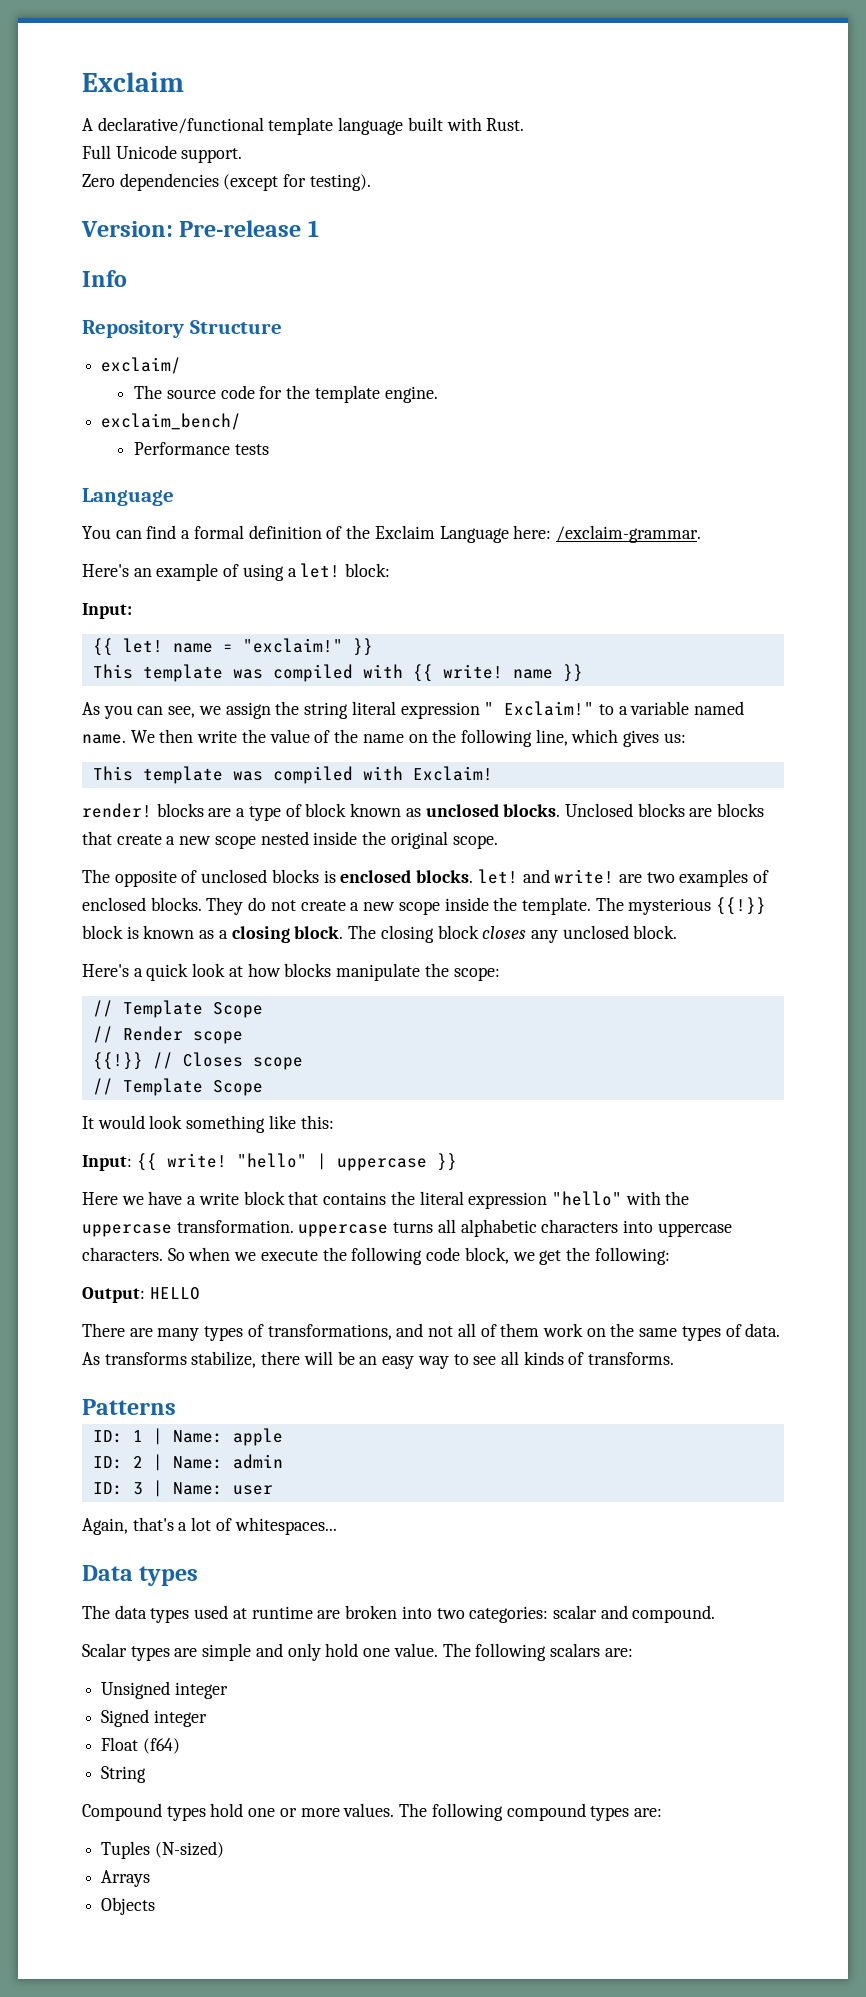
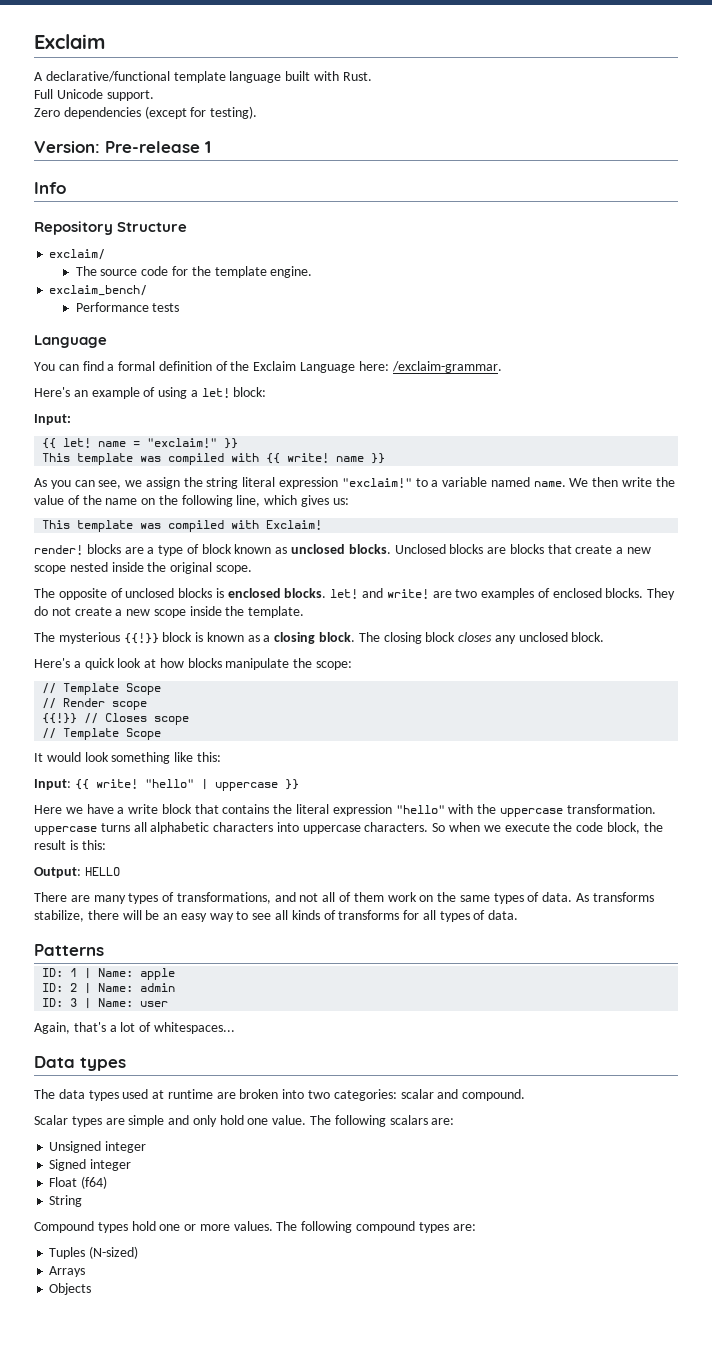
- As you can see, we assign the string literal expression " Exclaim!" to a variable named name.
+ As you can see, we assign the string literal expression "exclaim!" to a variable named name.
- They do not create a new scope inside the template. The mysterious {{!}} block is known as a closing block.
+ They do not create a new scope inside the template.
+ The mysterious {{!}} block is known as a closing block.
- So when we execute the following code block, we get the following:
+ So when we execute the code block, the result is this:
- As transforms stabilize, there will be an easy way to see all kinds of transforms.
+ As transforms stabilize, there will be an easy way to see all kinds of transforms for all types of data.

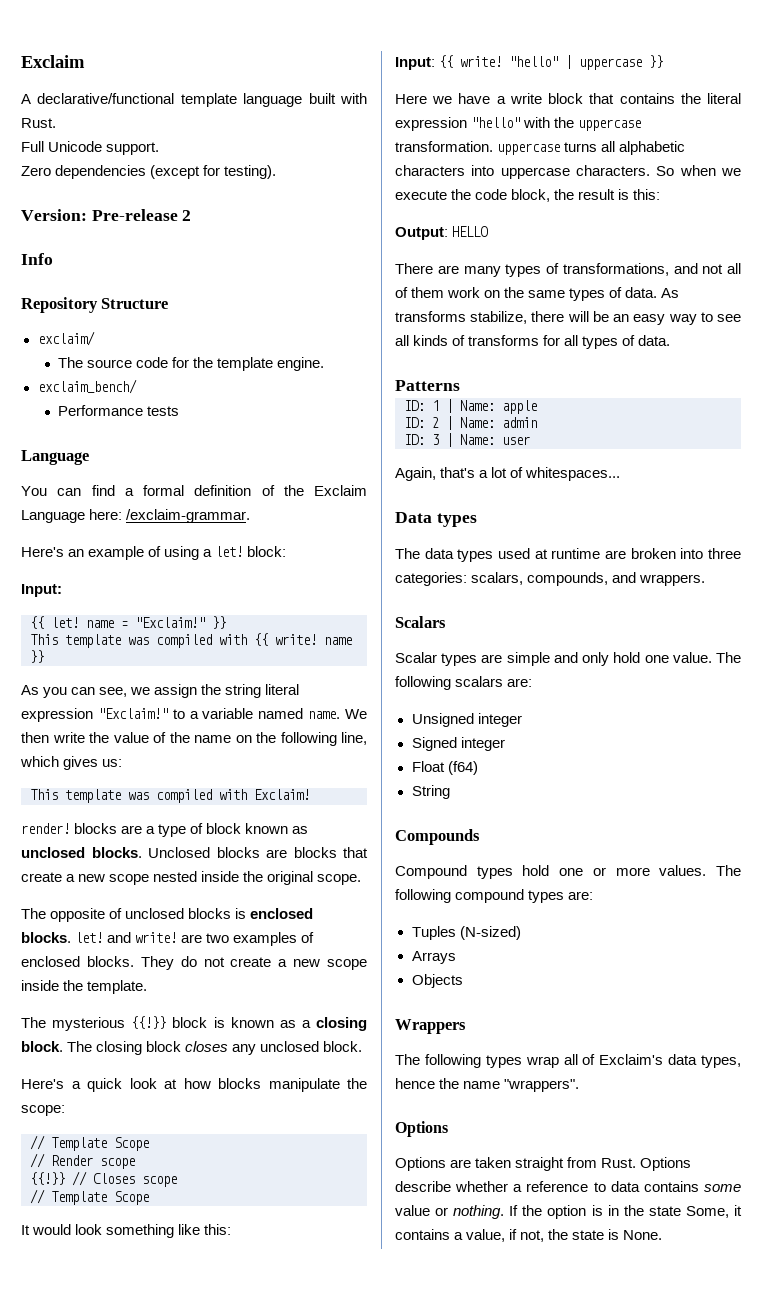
- Version: Pre-release 1
+ Version: Pre-release 2
- {{ let! name = "exclaim!"
+ {{ let! name = "Exclaim!"
- As you can see, we assign the string literal expression "exclaim!" to a variable named name.
+ As you can see, we assign the string literal expression "Exclaim!" to a variable named name.
- The data types used at runtime are broken into two categories: scalar and compound.
+ The data types used at runtime are broken into three categories: scalars, compounds, and wrappers.
+ Scalars
+ Compounds
+ Wrappers
+ The following types wrap all of Exclaim's data types, hence the name "wrappers".
+ Options
+ Options are taken straight from Rust. Options describe whether a reference to data contains some value or nothing. If the option is in the state Some, it contains a value, if not, the state is None.

